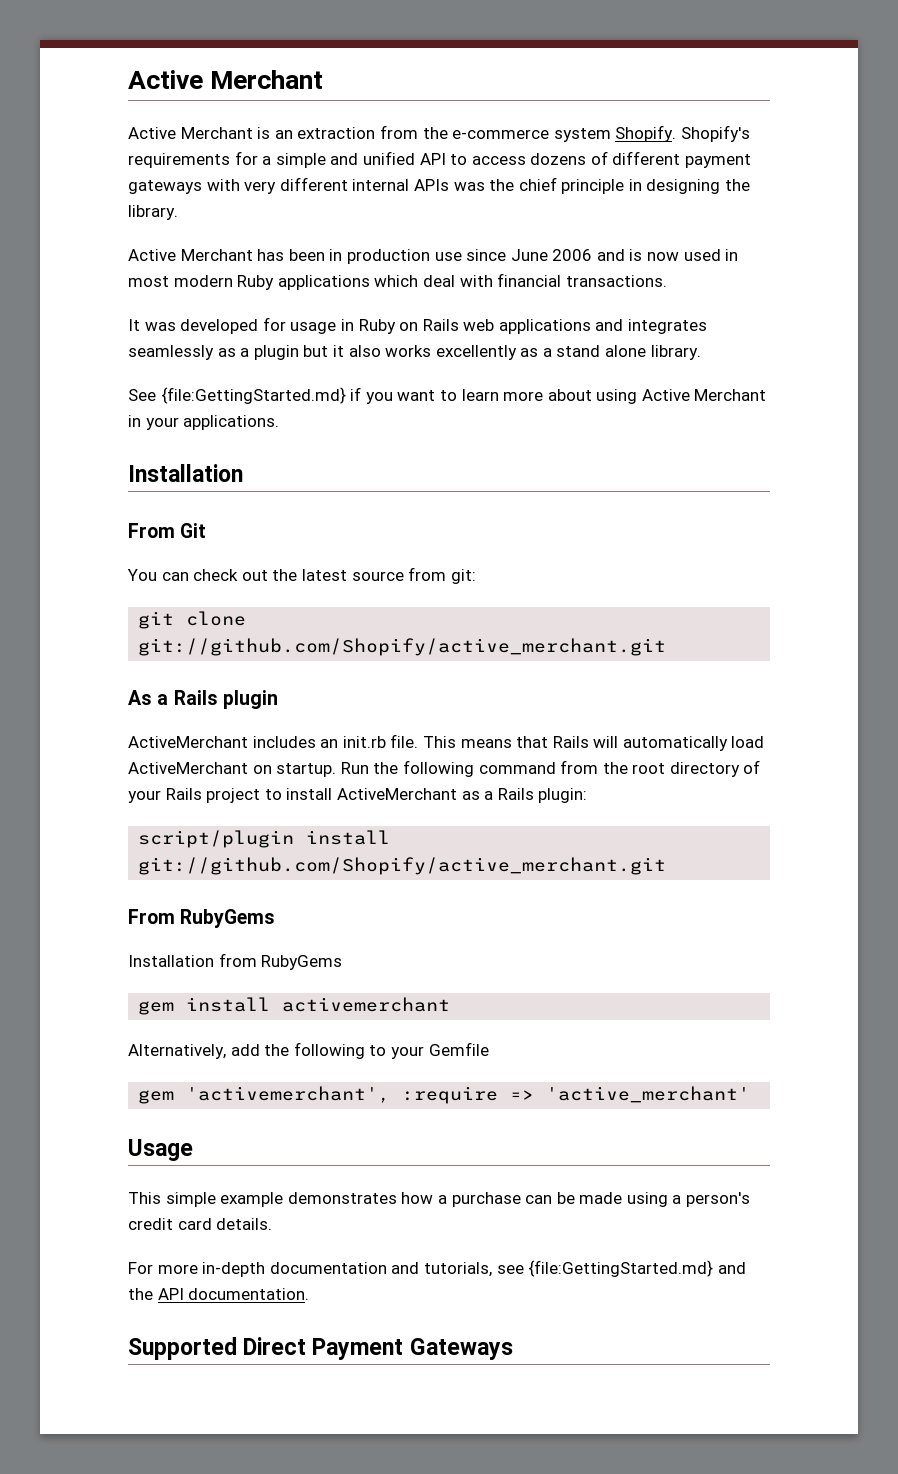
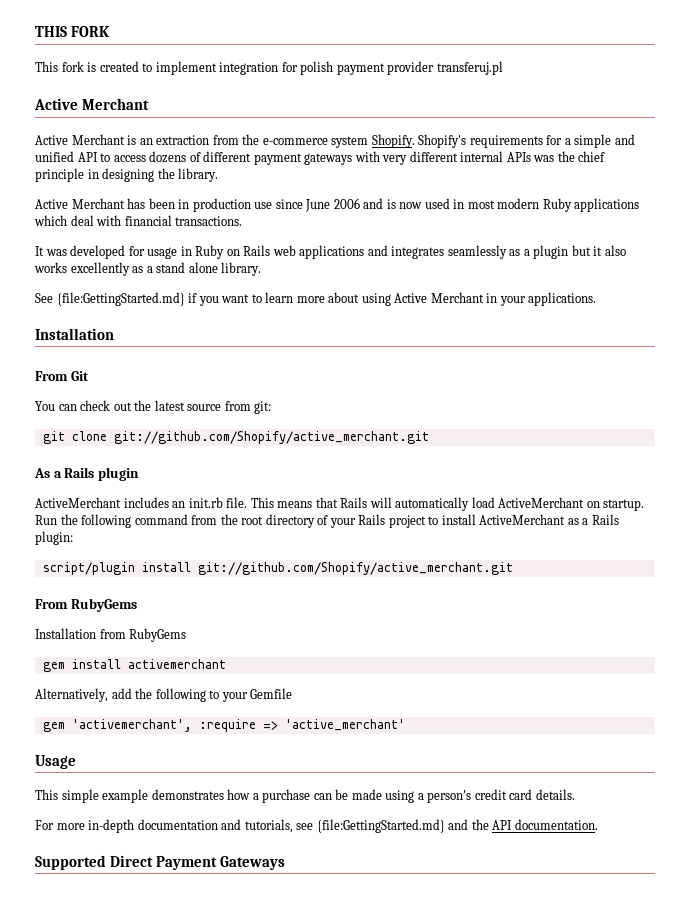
+ THIS FORK
+ This fork is created to implement integration for polish payment provider transferuj.pl

